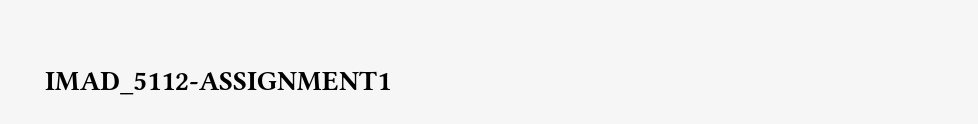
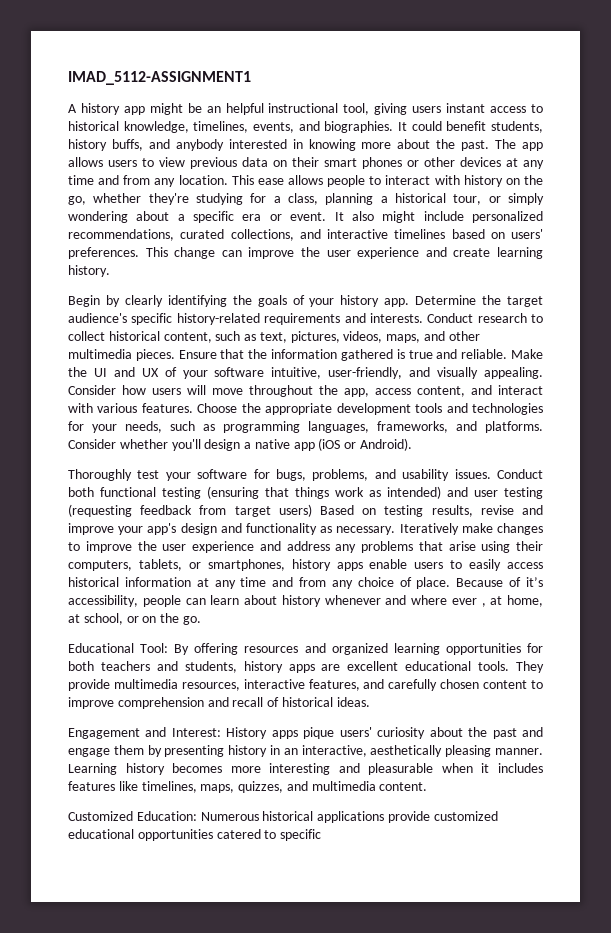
+ A history app might be an helpful instructional tool, giving users instant access to historical knowledge, timelines, events, and biographies. It could benefit students, history buffs, and anybody interested in knowing more about the past. The app allows users to view previous data on their smart phones or other devices at any time and from any location. This ease allows people to interact with history on the go, whether they're studying for a class, planning a historical tour, or simply wondering about a specific era or event. It also might include personalized recommendations, curated collections, and interactive timelines based on users' preferences. This change can improve the user experience and create learning history.
+ Begin by clearly identifying the goals of your history app. Determine the target audience's specific history-related requirements and interests. Conduct research to collect historical content, such as text, pictures, videos, maps, and other multimedia pieces. Ensure that the information gathered is true and reliable. Make the UI and UX of your software intuitive, user-friendly, and visually appealing. Consider how users will move throughout the app, access content, and interact with various features. Choose the appropriate development tools and technologies for your needs, such as programming languages, frameworks, and platforms. Consider whether you'll design a native app (iOS or Android).
+ Thoroughly test your software for bugs, problems, and usability issues. Conduct both functional testing (ensuring that things work as intended) and user testing (requesting feedback from target users) Based on testing results, revise and improve your app's design and functionality as necessary. Iteratively make changes to improve the user experience and address any problems that arise using their computers, tablets, or smartphones, history apps enable users to easily access historical information at any time and from any choice of place. Because of it’s accessibility, people can learn about history whenever and where ever , at home, at school, or on the go.
+ Educational Tool: By offering resources and organized learning opportunities for both teachers and students, history apps are excellent educational tools. They provide multimedia resources, interactive features, and carefully chosen content to improve comprehension and recall of historical ideas.
+ Engagement and Interest: History apps pique users' curiosity about the past and engage them by presenting history in an interactive, aesthetically pleasing manner. Learning history becomes more interesting and pleasurable when it includes features like timelines, maps, quizzes, and multimedia content.
+ Customized Education: Numerous historical applications provide customized educational opportunities catered to specific

